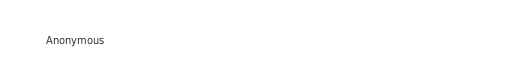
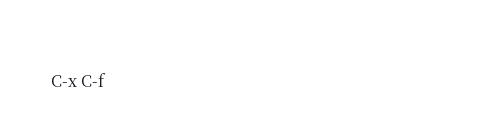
- Anonymous
+ C-x C-f

